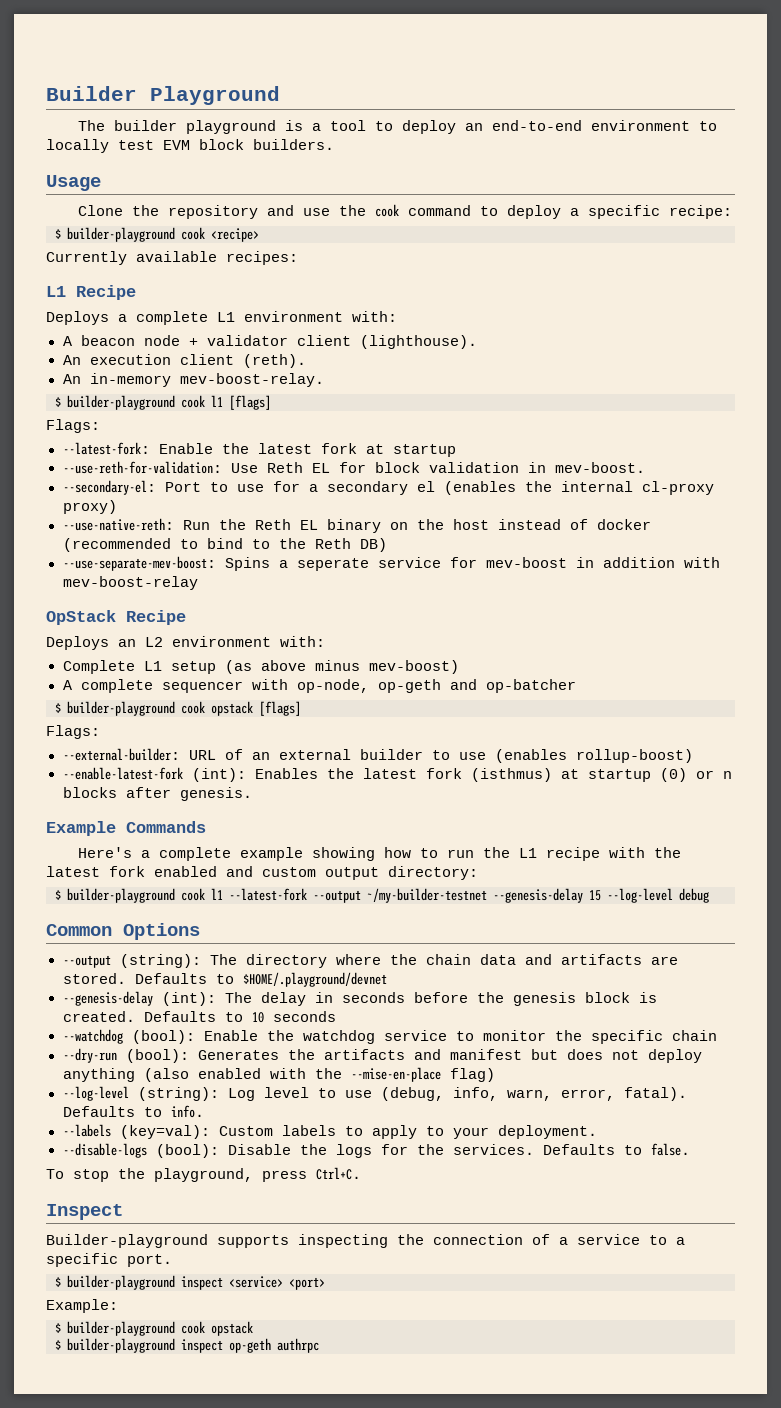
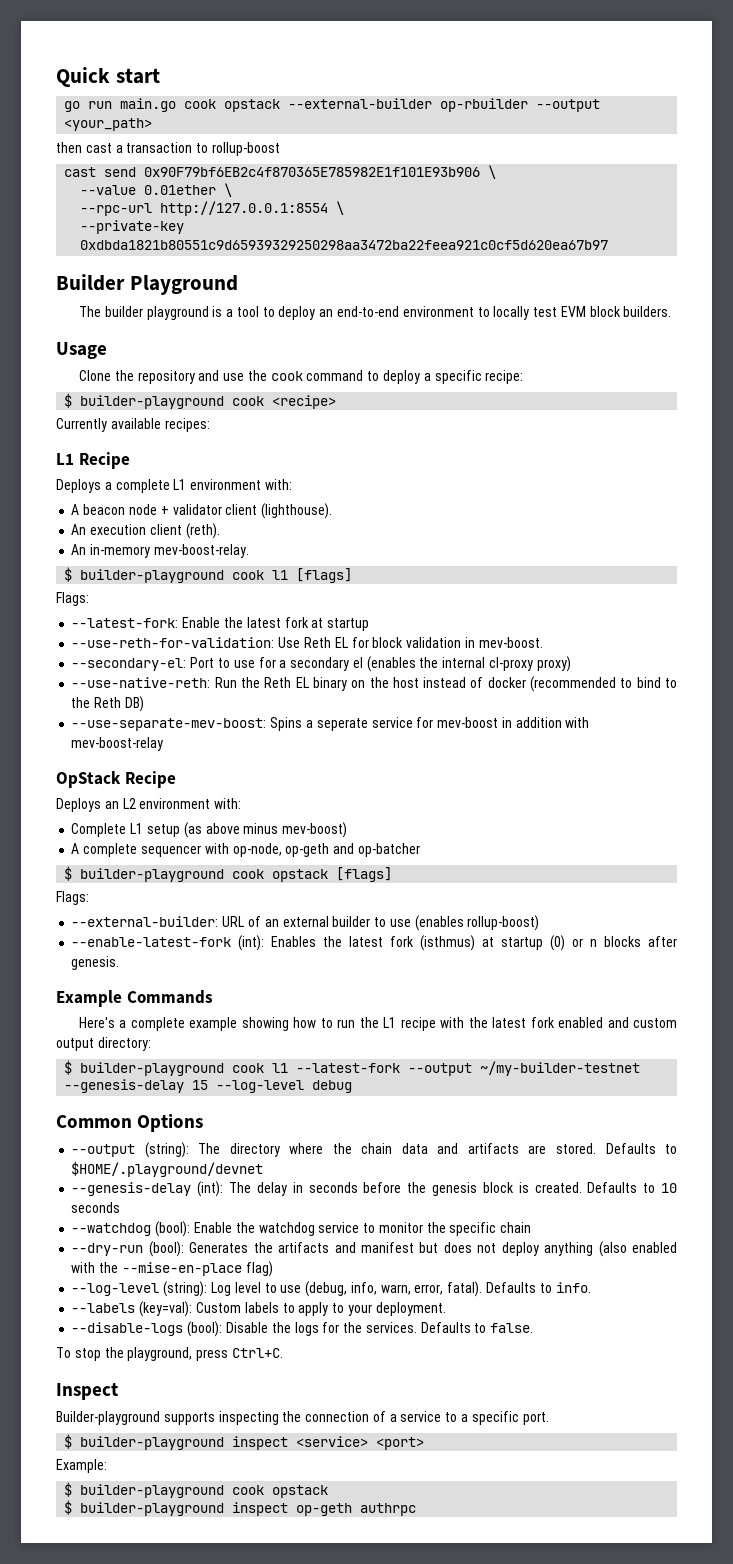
+ Quick start
+ go run main.go cook opstack --external-builder op-rbuilder --output <your_path>
+ then cast a transaction to rollup-boost
+ cast send 0x90F79bf6EB2c4f870365E785982E1f101E93b906 \
+ --value 0.01ether \
+ --rpc-url http://127.0.0.1:8554 \
+ --private-key 0xdbda1821b80551c9d65939329250298aa3472ba22feea921c0cf5d620ea67b97

